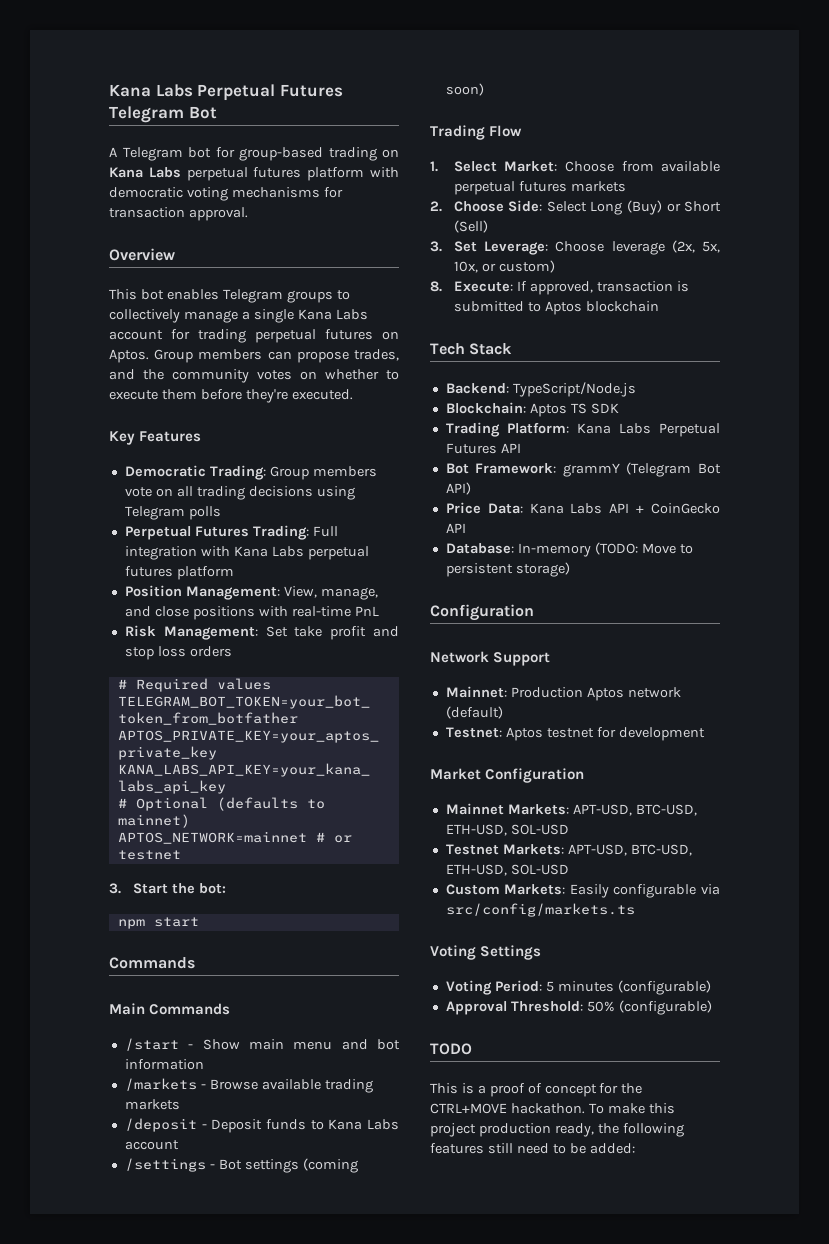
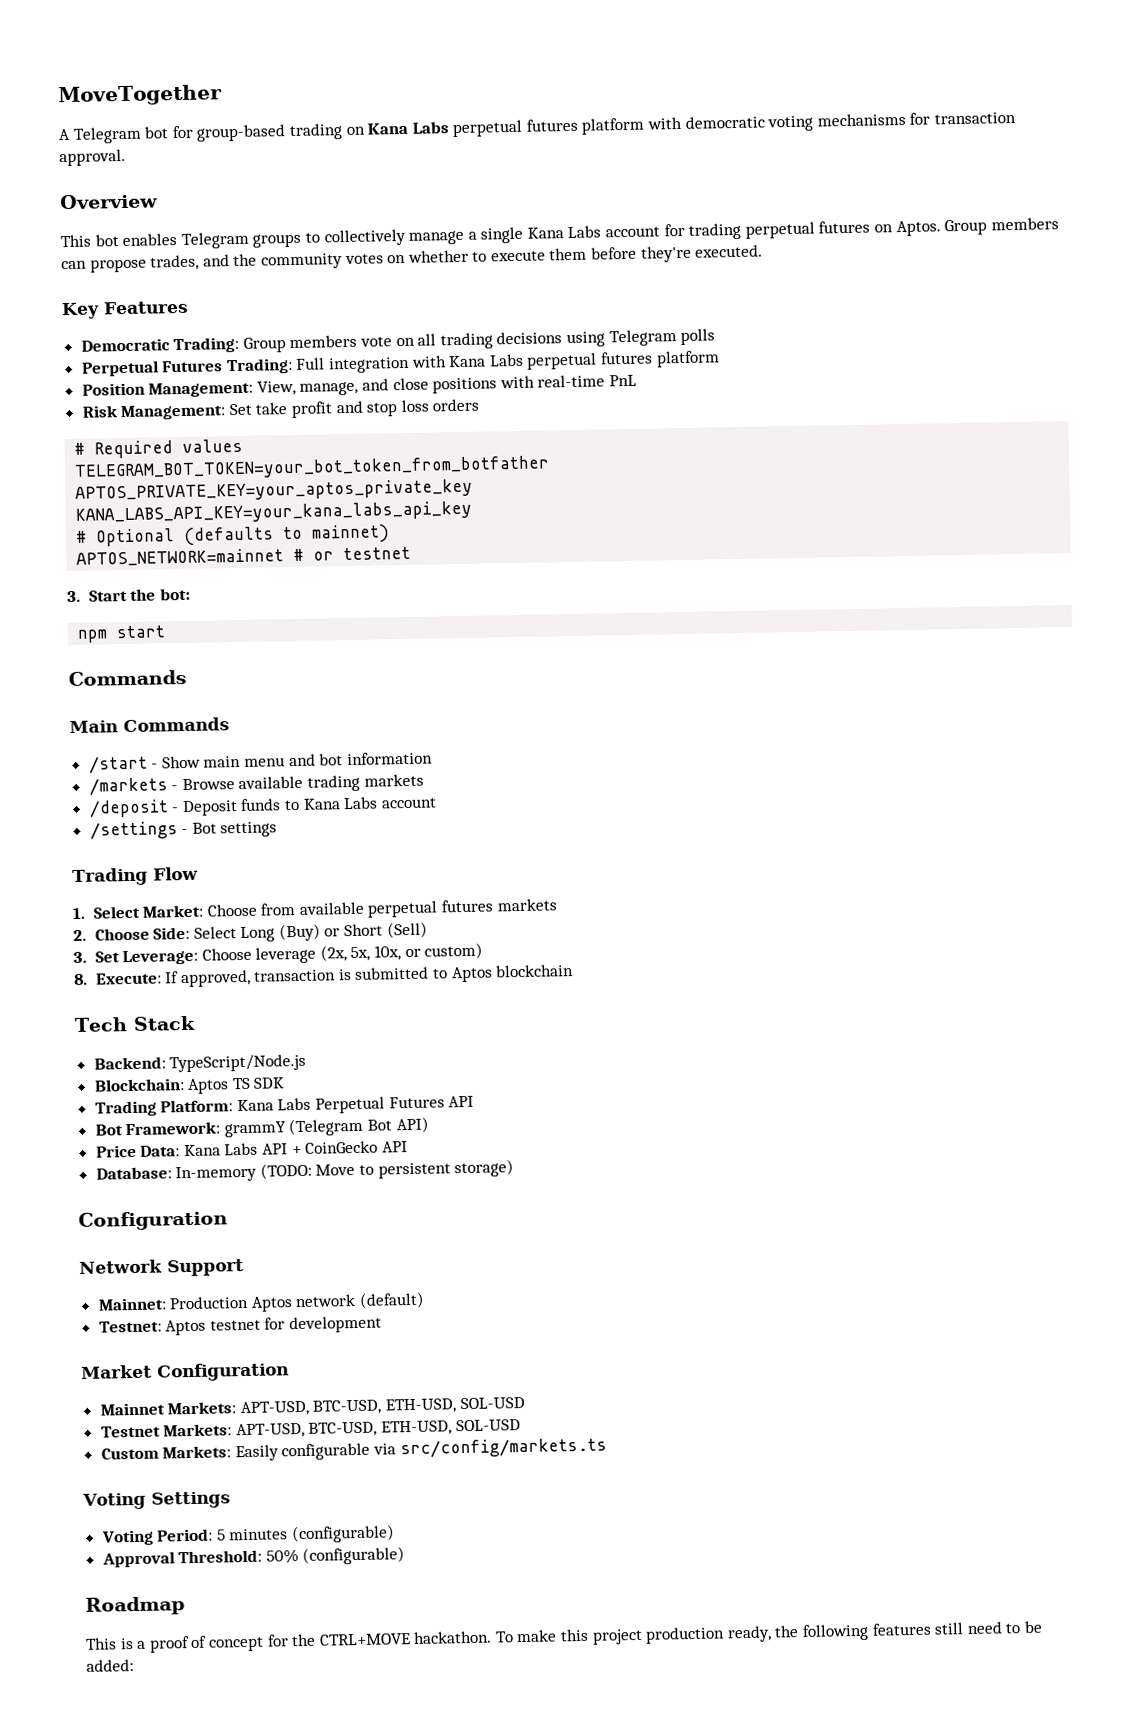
- Kana Labs Perpetual Futures Telegram Bot
+ MoveTogether
- /settings - Bot settings (coming soon)
+ /settings - Bot settings
- TODO
+ Roadmap

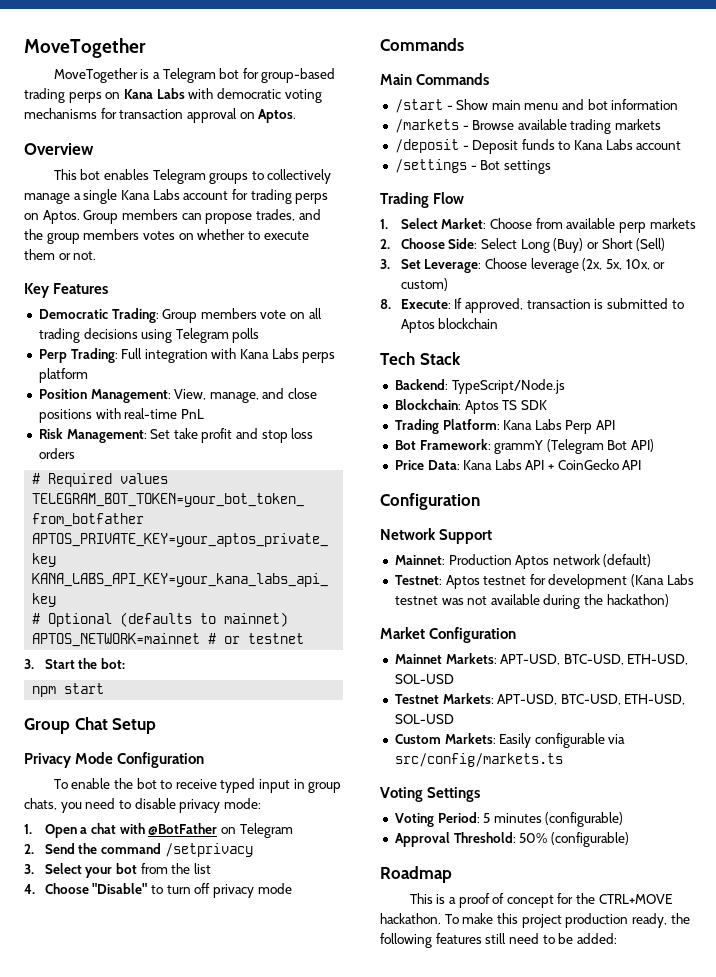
- A Telegram bot for group-based trading on Kana Labs perpetual futures platform with democratic voting mechanisms for transaction approval.
+ MoveTogether is a Telegram bot for group-based trading perps on Kana Labs with democratic voting mechanisms for transaction approval on Aptos.
- This bot enables Telegram groups to collectively manage a single Kana Labs account for trading perpetual futures on Aptos.
+ This bot enables Telegram groups to collectively manage a single Kana Labs account for trading perps on Aptos.
- Group members can propose trades, and the community votes on whether to execute them before they're executed.
+ Group members can propose trades, and the group members votes on whether to execute them or not.
- Perpetual Futures Trading: Full integration with Kana Labs perpetual futures platform
+ Perp Trading: Full integration with Kana Labs perps platform
+ Group Chat Setup
+ Privacy Mode Configuration
+ To enable the bot to receive typed input in group chats, you need to disable privacy mode:
+ 1. Open a chat with @BotFather on Telegram
+ 2. Send the command /setprivacy
+ 3. Select your bot from the list
+ 4. Choose "Disable" to turn off privacy mode
- 1. Select Market: Choose from available perpetual futures markets
+ 1. Select Market: Choose from available perp markets
- Trading Platform: Kana Labs Perpetual Futures API
+ Trading Platform: Kana Labs Perp API
- Database: In-memory (TODO: Move to persistent storage)
- Testnet: Aptos testnet for development
+ Testnet: Aptos testnet for development (Kana Labs testnet was not available during the hackathon)

